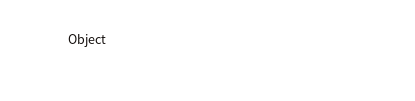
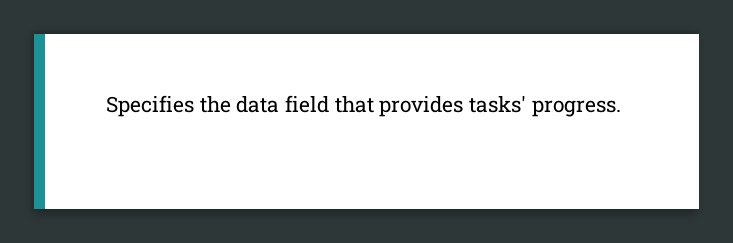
- Object
+ Specifies the data field that provides tasks' progress.

